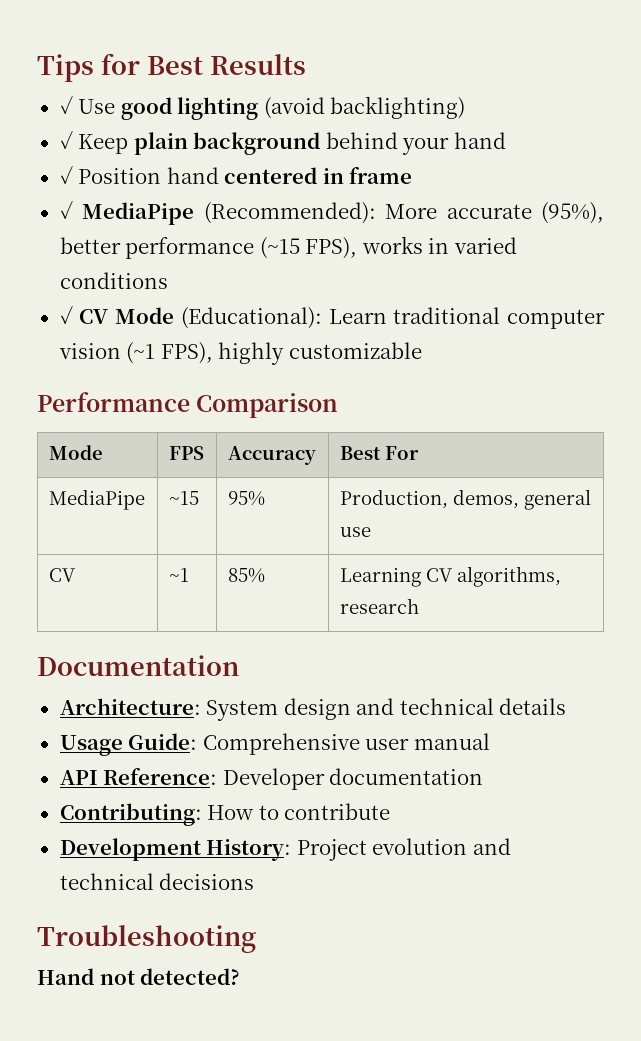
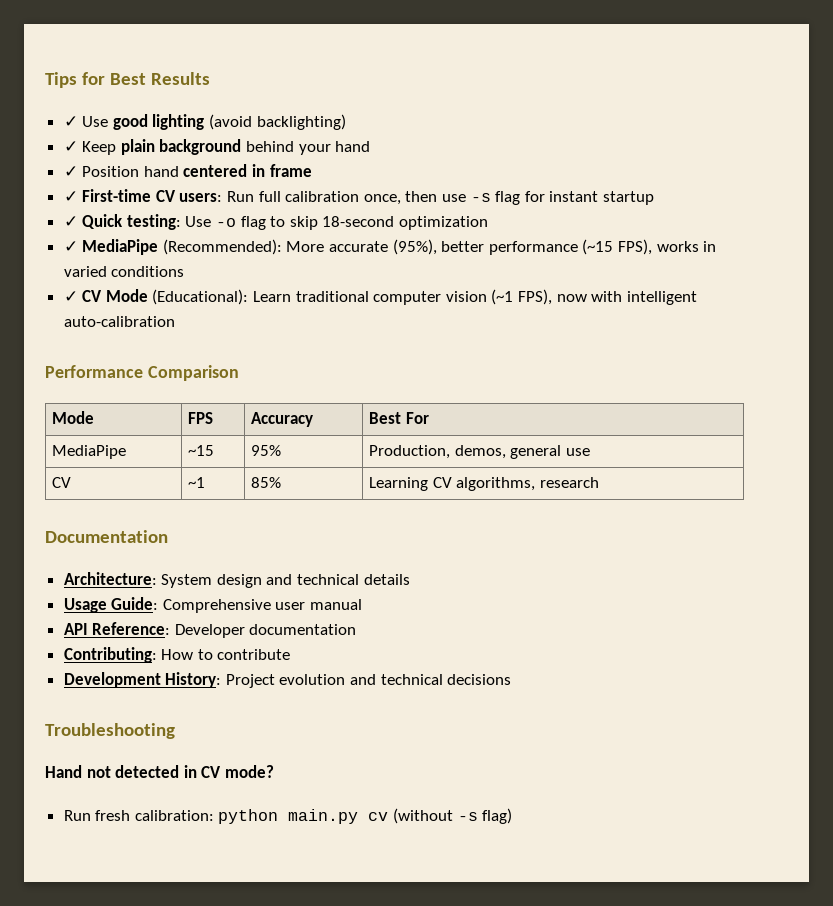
+ ✓ First-time CV users: Run full calibration once, then use -s flag for instant startup
+ ✓ Quick testing: Use -o flag to skip 18-second optimization
- ✓ CV Mode (Educational): Learn traditional computer vision (~1 FPS), highly customizable
+ ✓ CV Mode (Educational): Learn traditional computer vision (~1 FPS), now with intelligent auto-calibration
- Hand not detected?
+ Hand not detected in CV mode?
+ Run fresh calibration: python main.py cv (without -s flag)

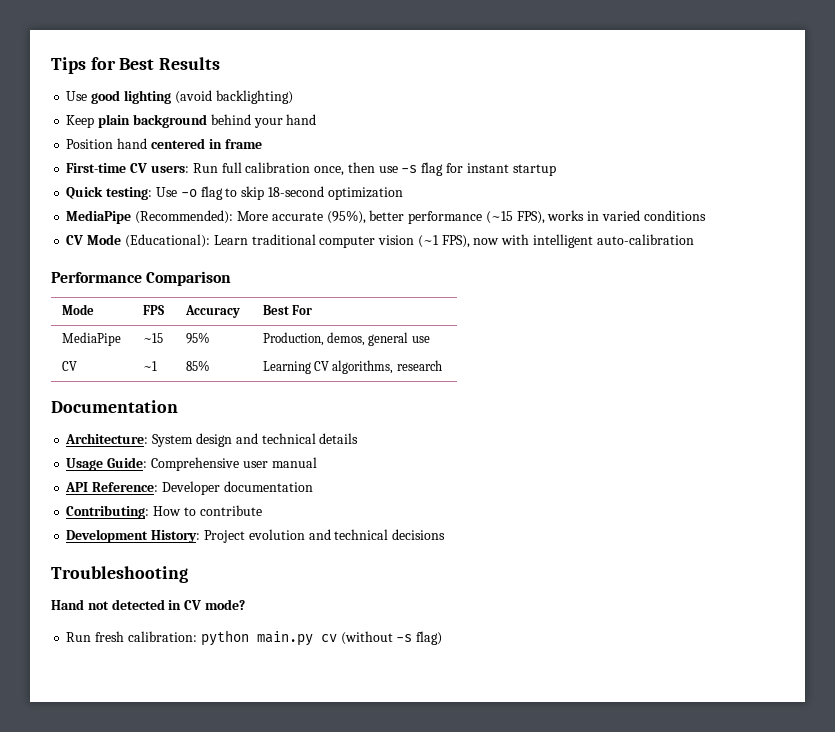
- ✓ Use good lighting (avoid backlighting)
+ Use good lighting (avoid backlighting)
- ✓ Keep plain background behind your hand
+ Keep plain background behind your hand
- ✓ Position hand centered in frame
+ Position hand centered in frame
- ✓ First-time CV users: Run full calibration once, then use -s flag for instant startup
+ First-time CV users: Run full calibration once, then use -s flag for instant startup
- ✓ Quick testing: Use -o flag to skip 18-second optimization
+ Quick testing: Use -o flag to skip 18-second optimization
- ✓ MediaPipe (Recommended): More accurate (95%), better performance (~15 FPS), works in varied conditions
+ MediaPipe (Recommended): More accurate (95%), better performance (~15 FPS), works in varied conditions
- ✓ CV Mode (Educational): Learn traditional computer vision (~1 FPS), now with intelligent auto-calibration
+ CV Mode (Educational): Learn traditional computer vision (~1 FPS), now with intelligent auto-calibration

